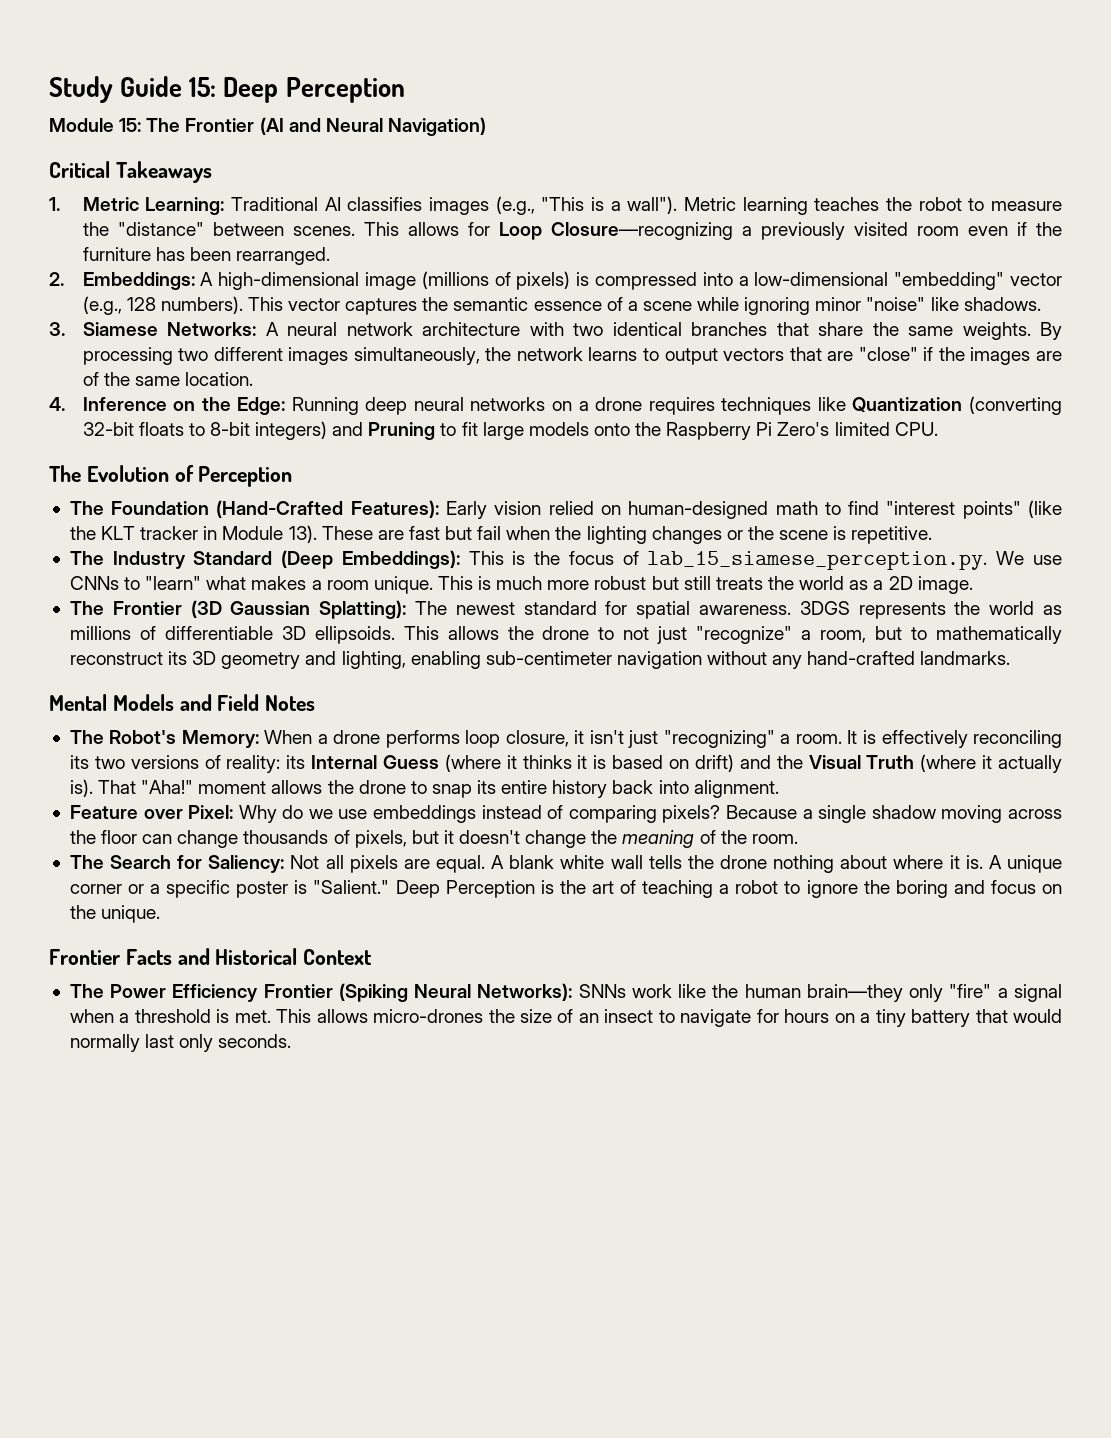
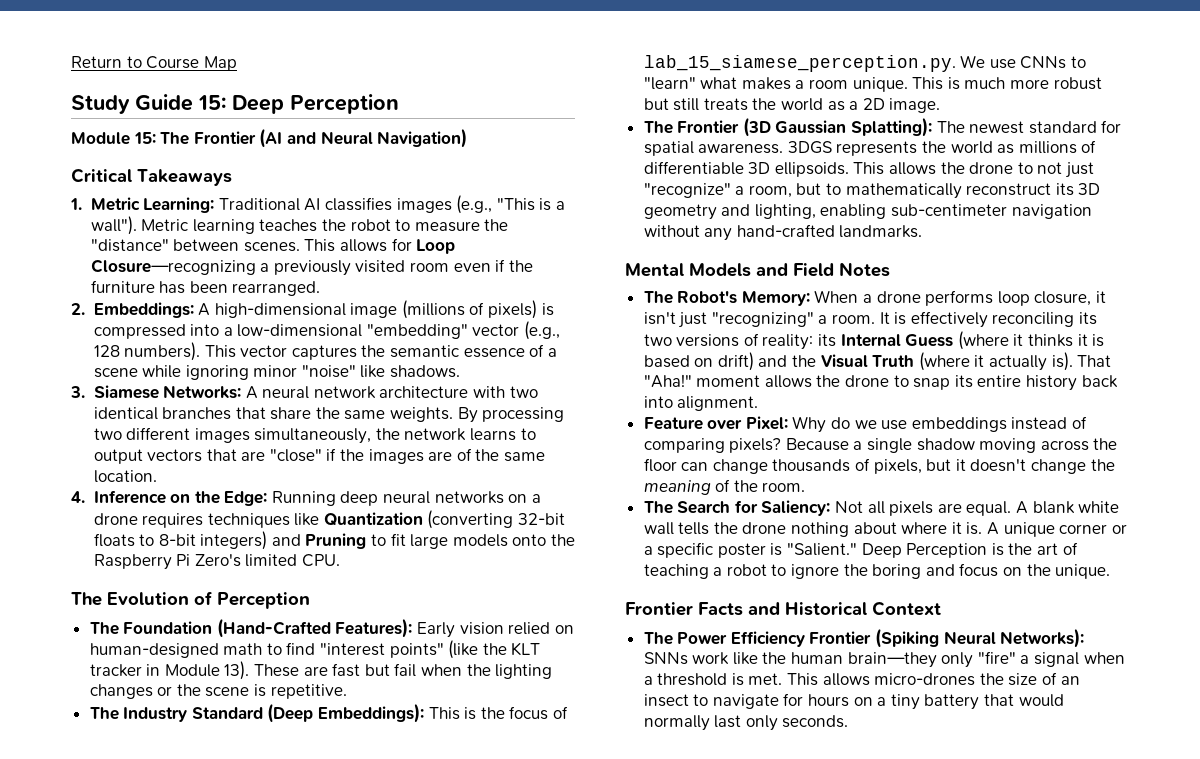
+ Return to Course Map

